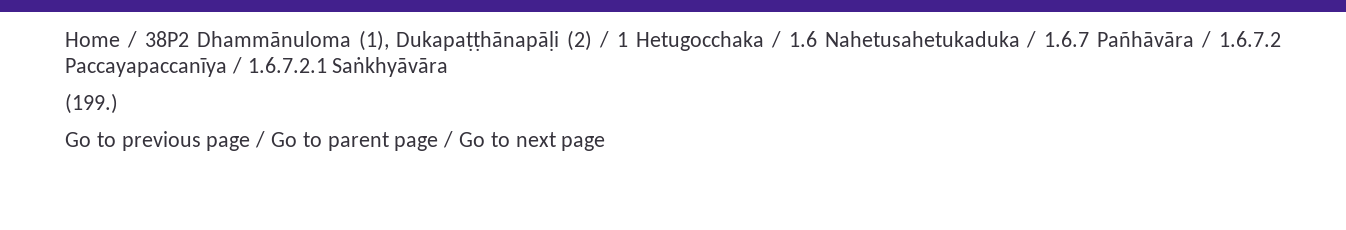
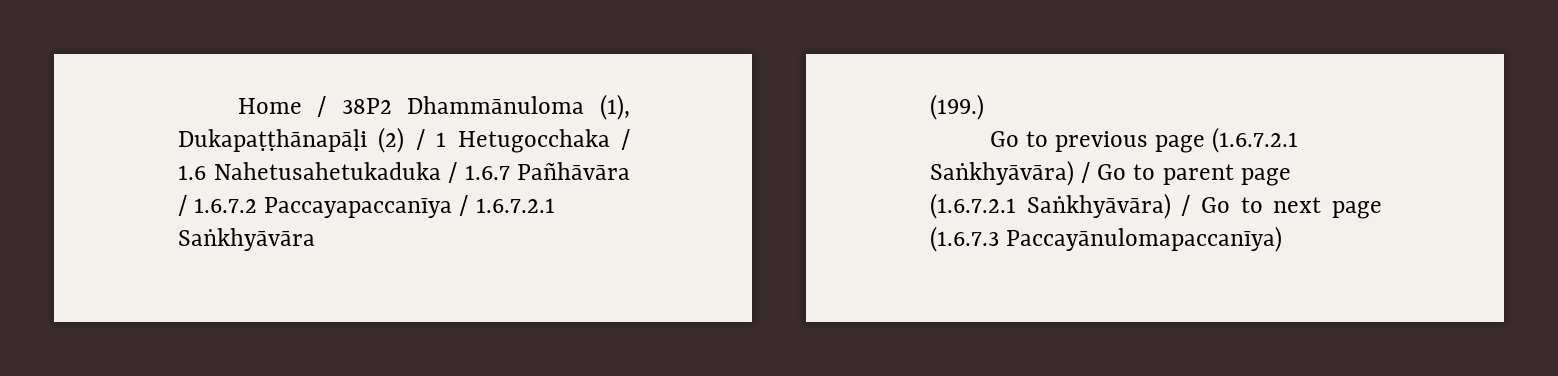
- Go to previous page / Go to parent page / Go to next page
+ Go to previous page (1.6.7.2.1 Saṅkhyāvāra) / Go to parent page (1.6.7.2.1 Saṅkhyāvāra) / Go to next page (1.6.7.3 Paccayānulomapaccanīya)

